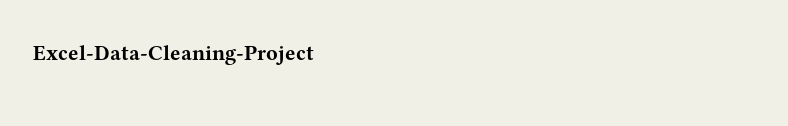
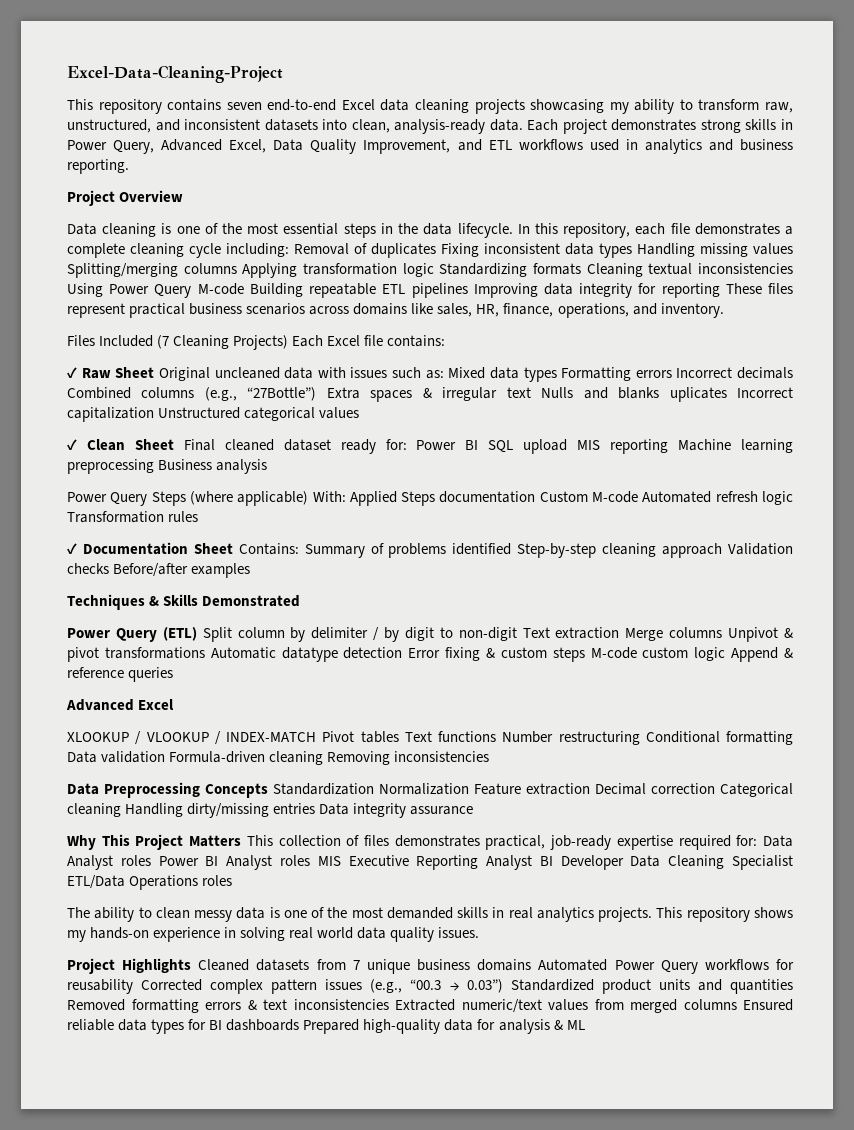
+ This repository contains seven end-to-end Excel data cleaning projects showcasing my ability to transform raw, unstructured, and inconsistent datasets into clean, analysis-ready data. Each project demonstrates strong skills in Power Query, Advanced Excel, Data Quality Improvement, and ETL workflows used in analytics and business reporting.
+ Project Overview
+ Data cleaning is one of the most essential steps in the data lifecycle. In this repository, each file demonstrates a complete cleaning cycle including: Removal of duplicates Fixing inconsistent data types Handling missing values Splitting/merging columns Applying transformation logic Standardizing formats Cleaning textual inconsistencies Using Power Query M-code Building repeatable ETL pipelines Improving data integrity for reporting These files represent practical business scenarios across domains like sales, HR, finance, operations, and inventory.
+ Files Included (7 Cleaning Projects) Each Excel file contains:
+ ✓ Raw Sheet Original uncleaned data with issues such as: Mixed data types Formatting errors Incorrect decimals Combined columns (e.g., “27Bottle”) Extra spaces & irregular text Nulls and blanks uplicates Incorrect capitalization Unstructured categorical values
+ ✓ Clean Sheet Final cleaned dataset ready for: Power BI SQL upload MIS reporting Machine learning preprocessing Business analysis
+ Power Query Steps (where applicable) With: Applied Steps documentation Custom M-code Automated refresh logic Transformation rules
+ ✓ Documentation Sheet Contains: Summary of problems identified Step-by-step cleaning approach Validation checks Before/after examples
+ Techniques & Skills Demonstrated
+ Power Query (ETL) Split column by delimiter / by digit to non-digit Text extraction Merge columns Unpivot & pivot transformations Automatic datatype detection Error fixing & custom steps M-code custom logic Append & reference queries
+ Advanced Excel
+ XLOOKUP / VLOOKUP / INDEX-MATCH Pivot tables Text functions Number restructuring Conditional formatting Data validation Formula-driven cleaning Removing inconsistencies
+ Data Preprocessing Concepts Standardization Normalization Feature extraction Decimal correction Categorical cleaning Handling dirty/missing entries Data integrity assurance
+ Why This Project Matters This collection of files demonstrates practical, job-ready expertise required for: Data Analyst roles Power BI Analyst roles MIS Executive Reporting Analyst BI Developer Data Cleaning Specialist ETL/Data Operations roles
+ The ability to clean messy data is one of the most demanded skills in real analytics projects. This repository shows my hands-on experience in solving real world data quality issues.
+ Project Highlights Cleaned datasets from 7 unique business domains Automated Power Query workflows for reusability Corrected complex pattern issues (e.g., “00.3 → 0.03”) Standardized product units and quantities Removed formatting errors & text inconsistencies Extracted numeric/text values from merged columns Ensured reliable data types for BI dashboards Prepared high-quality data for analysis & ML

